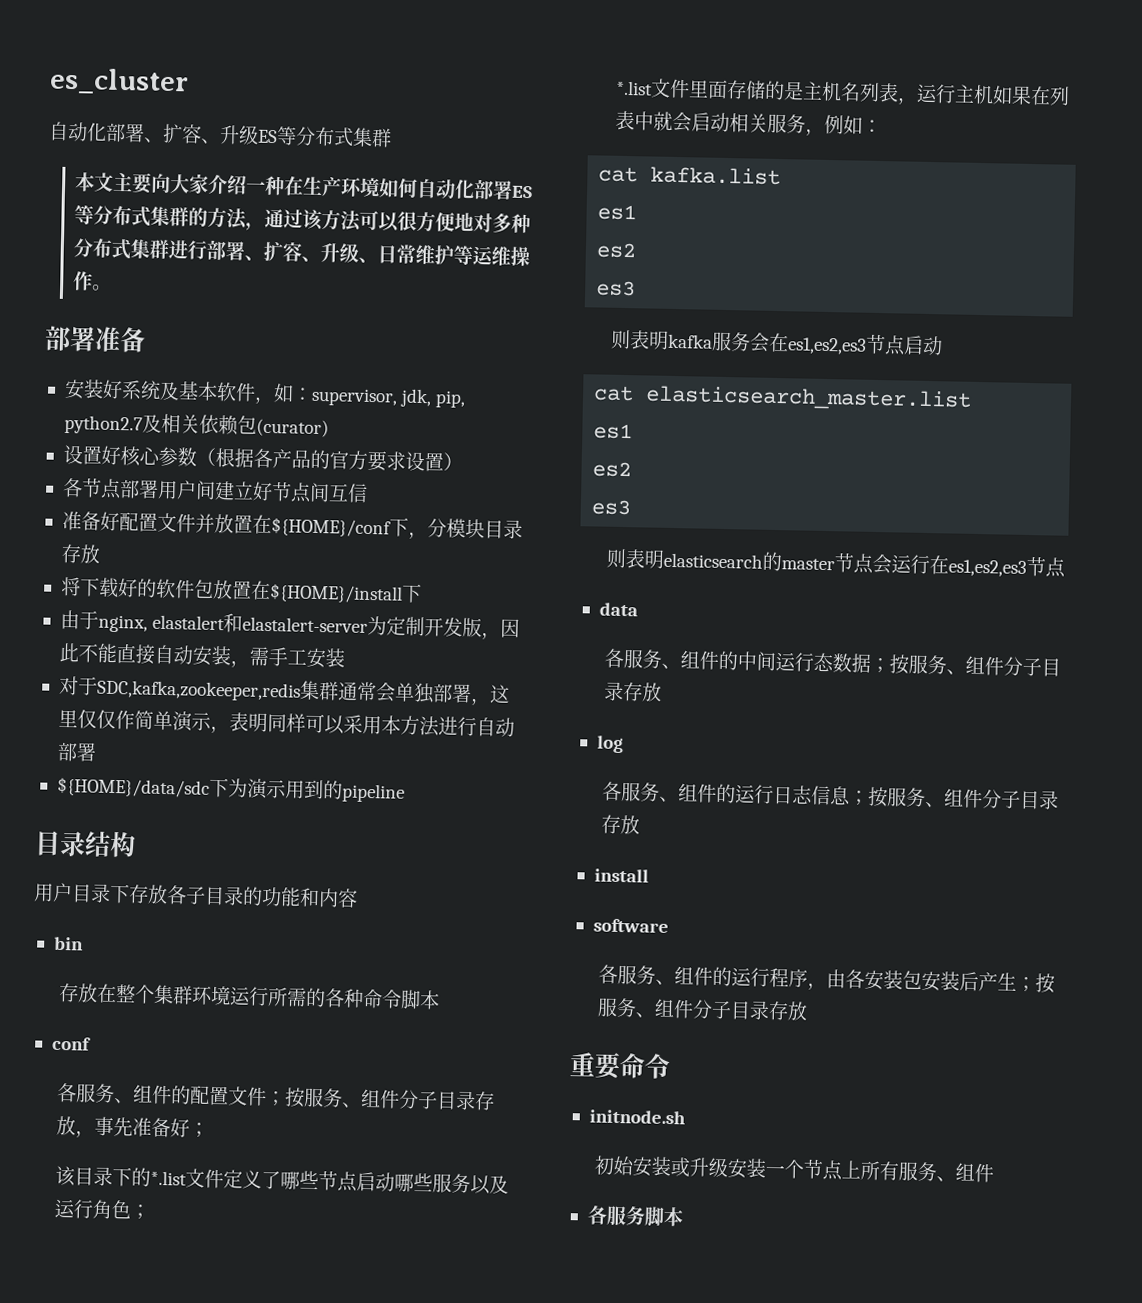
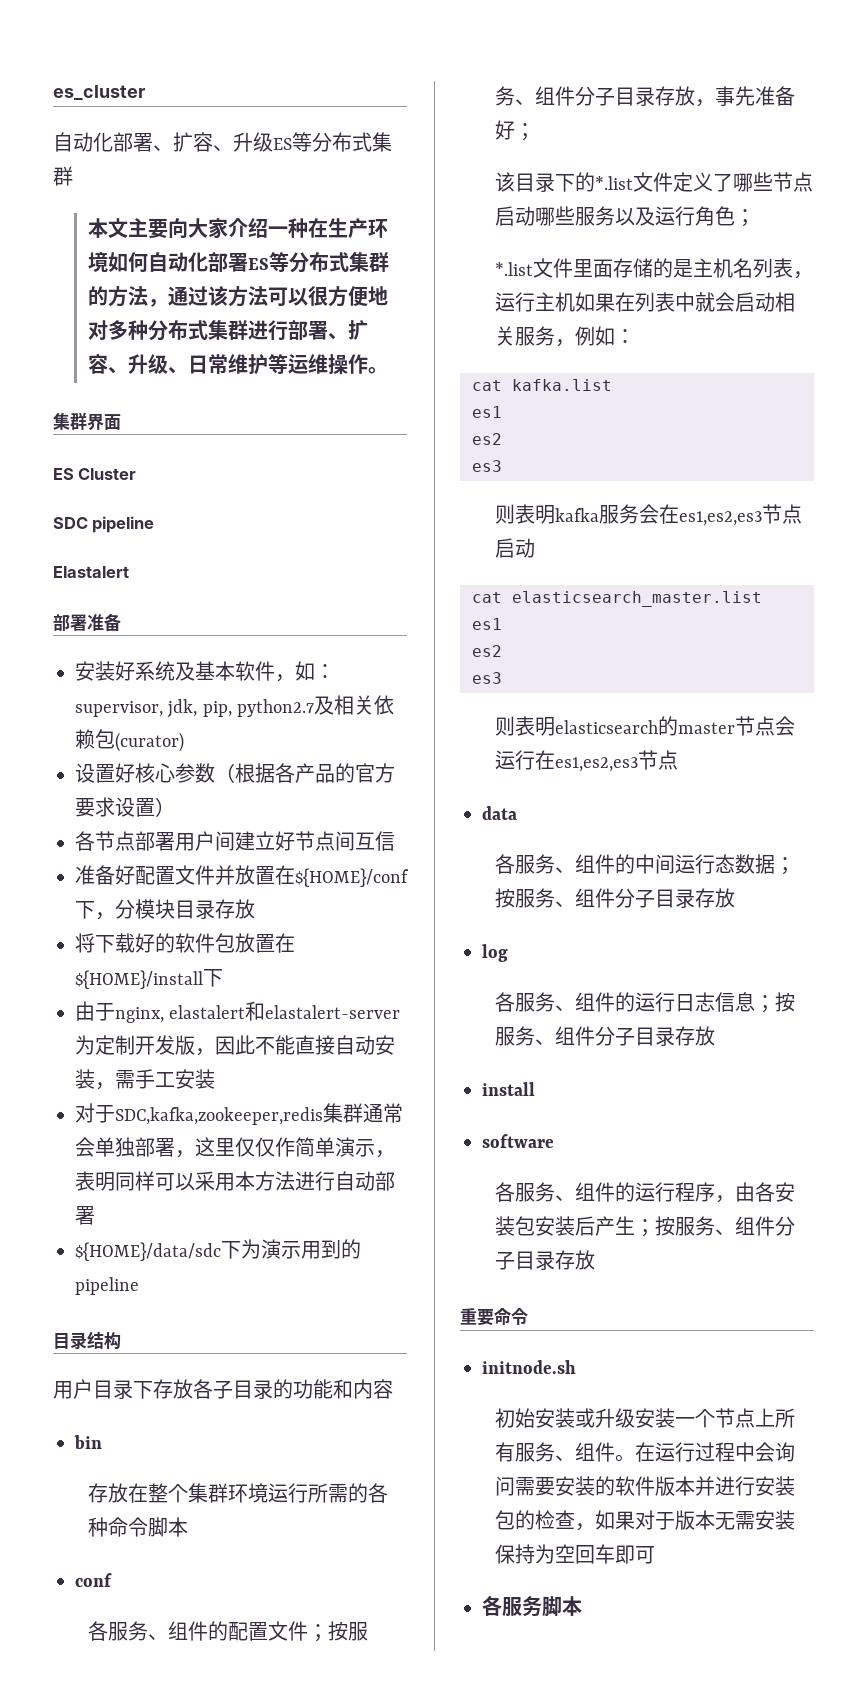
+ 集群界面
+ ES Cluster
+ SDC pipeline
+ Elastalert
- 初始安装或升级安装一个节点上所有服务、组件
+ 初始安装或升级安装一个节点上所有服务、组件。在运行过程中会询问需要安装的软件版本并进行安装包的检查，如果对于版本无需安装保持为空回车即可

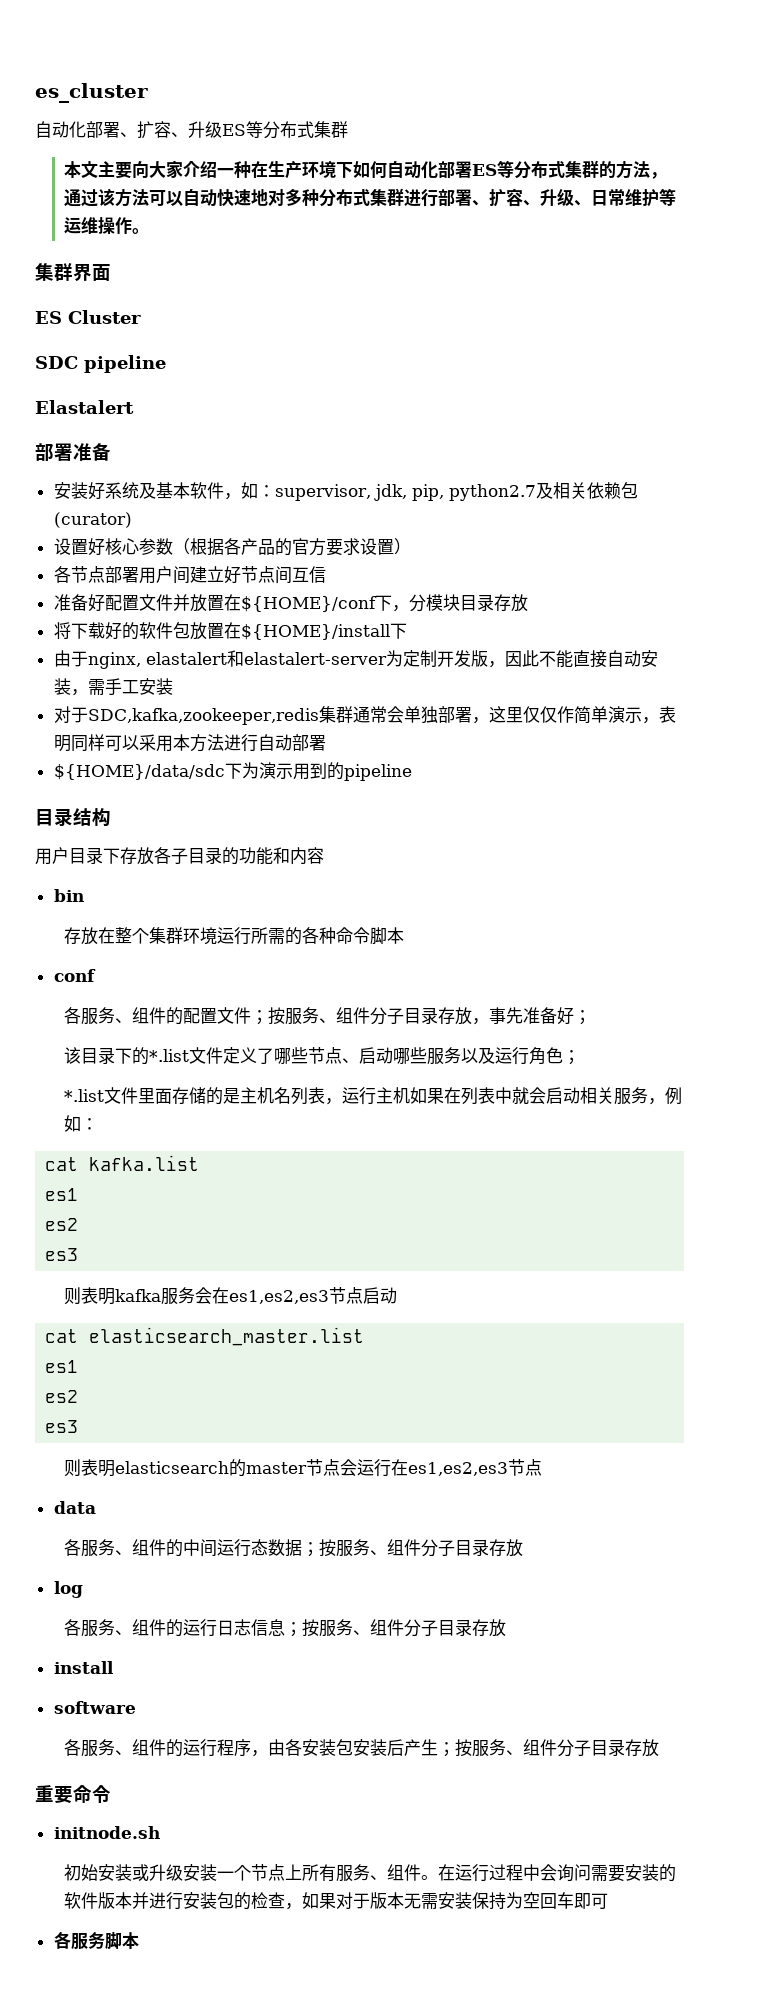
- 本文主要向大家介绍一种在生产环境如何自动化部署ES等分布式集群的方法，通过该方法可以很方便地对多种分布式集群进行部署、扩容、升级、日常维护等运维操作。
+ 本文主要向大家介绍一种在生产环境下如何自动化部署ES等分布式集群的方法，通过该方法可以自动快速地对多种分布式集群进行部署、扩容、升级、日常维护等运维操作。
- 该目录下的*.list文件定义了哪些节点启动哪些服务以及运行角色；
+ 该目录下的*.list文件定义了哪些节点、启动哪些服务以及运行角色；

